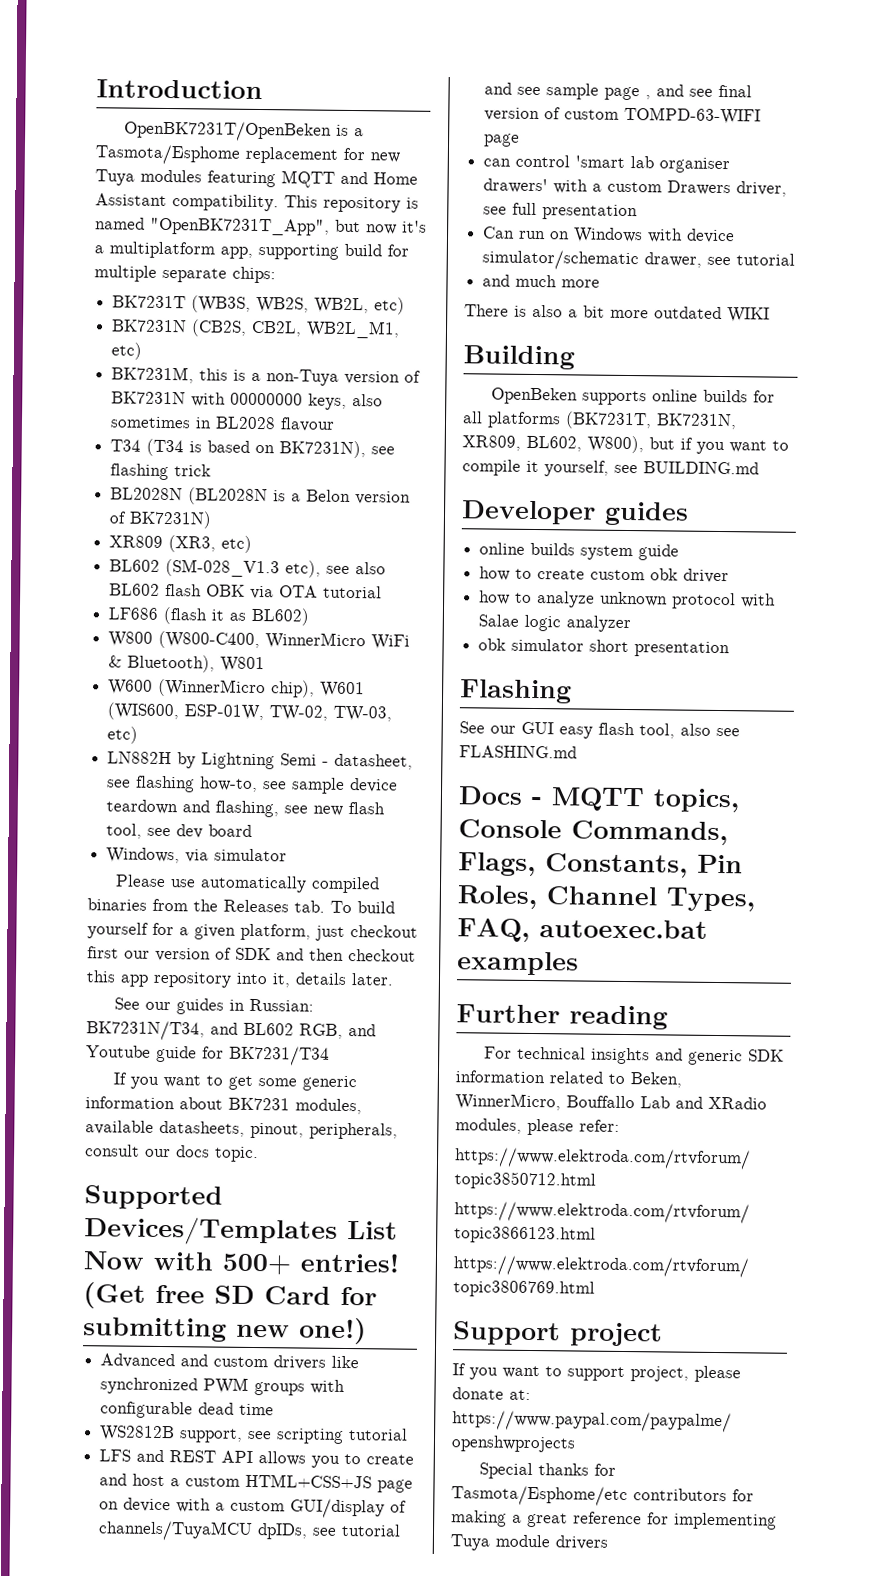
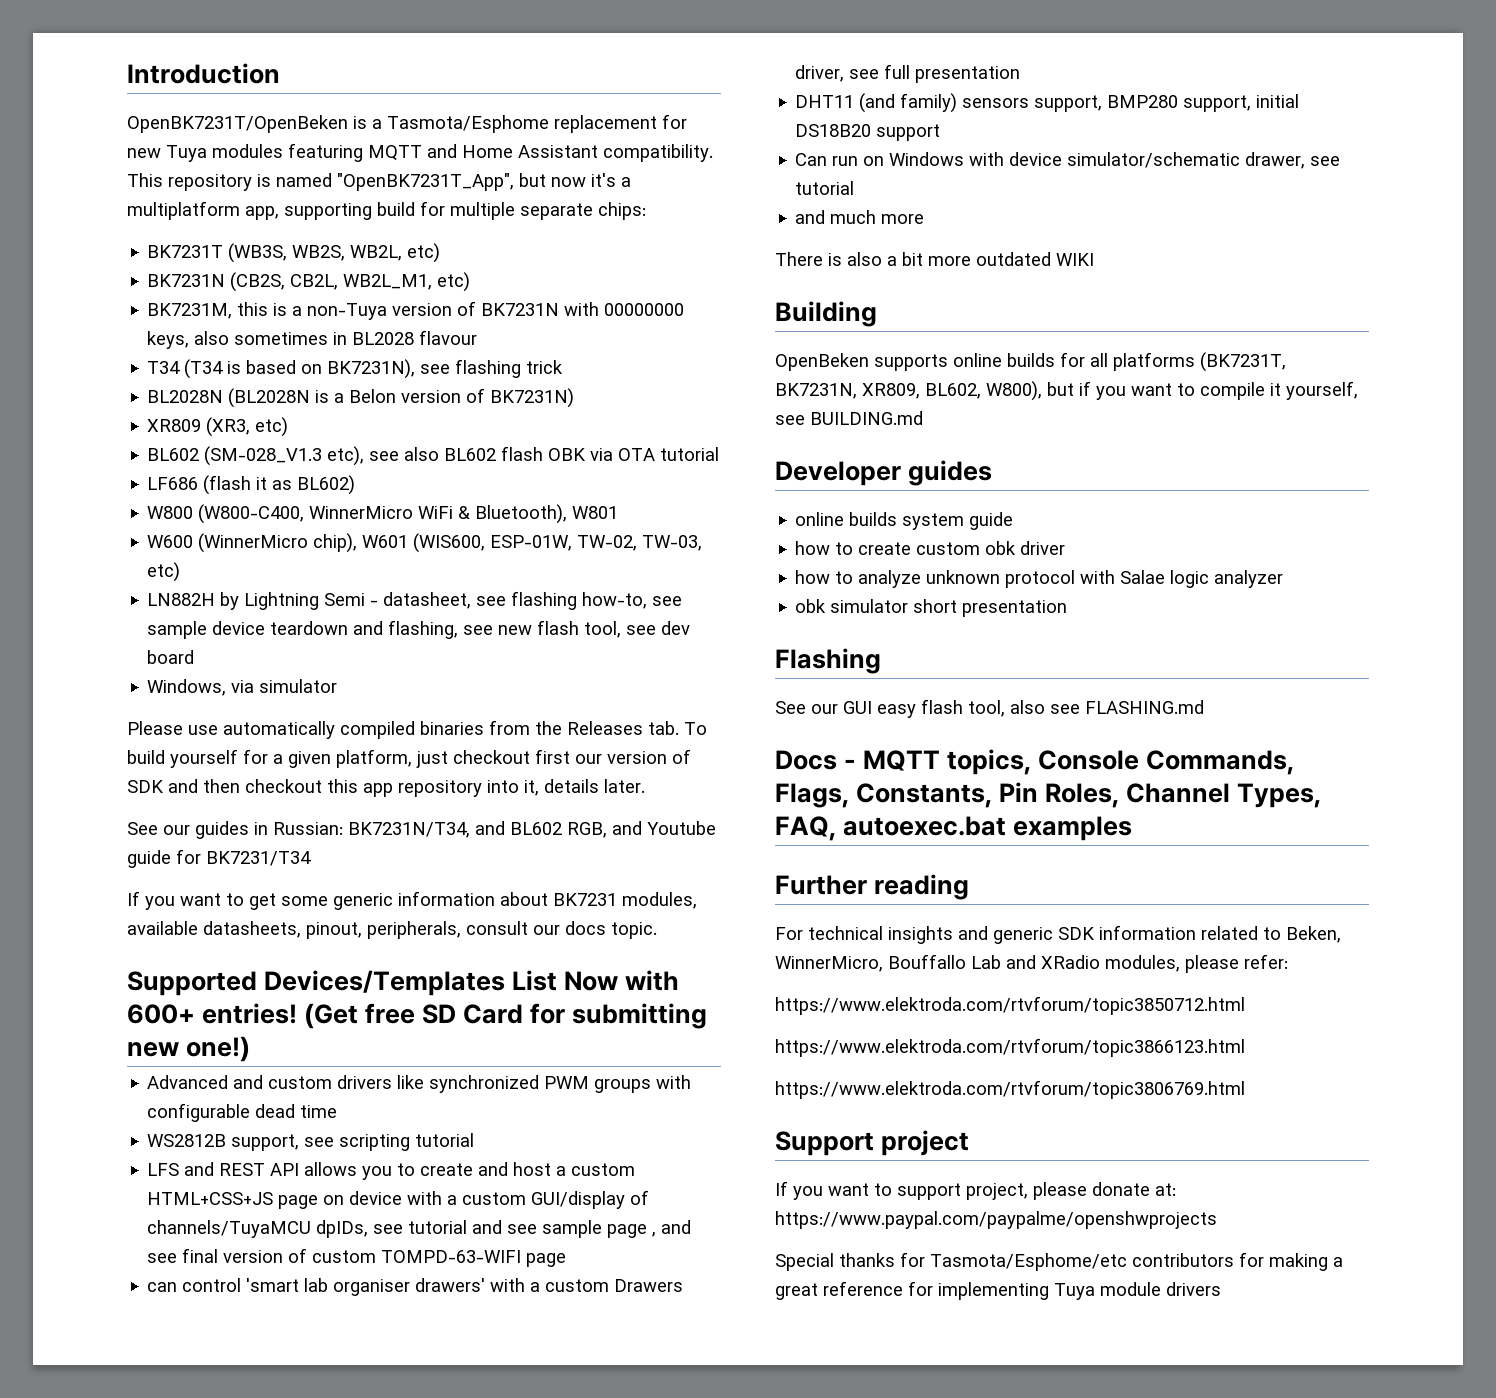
- Supported Devices/Templates List Now with 500+ entries!
+ Supported Devices/Templates List Now with 600+ entries!
+ DHT11 (and family) sensors support, BMP280 support, initial DS18B20 support

